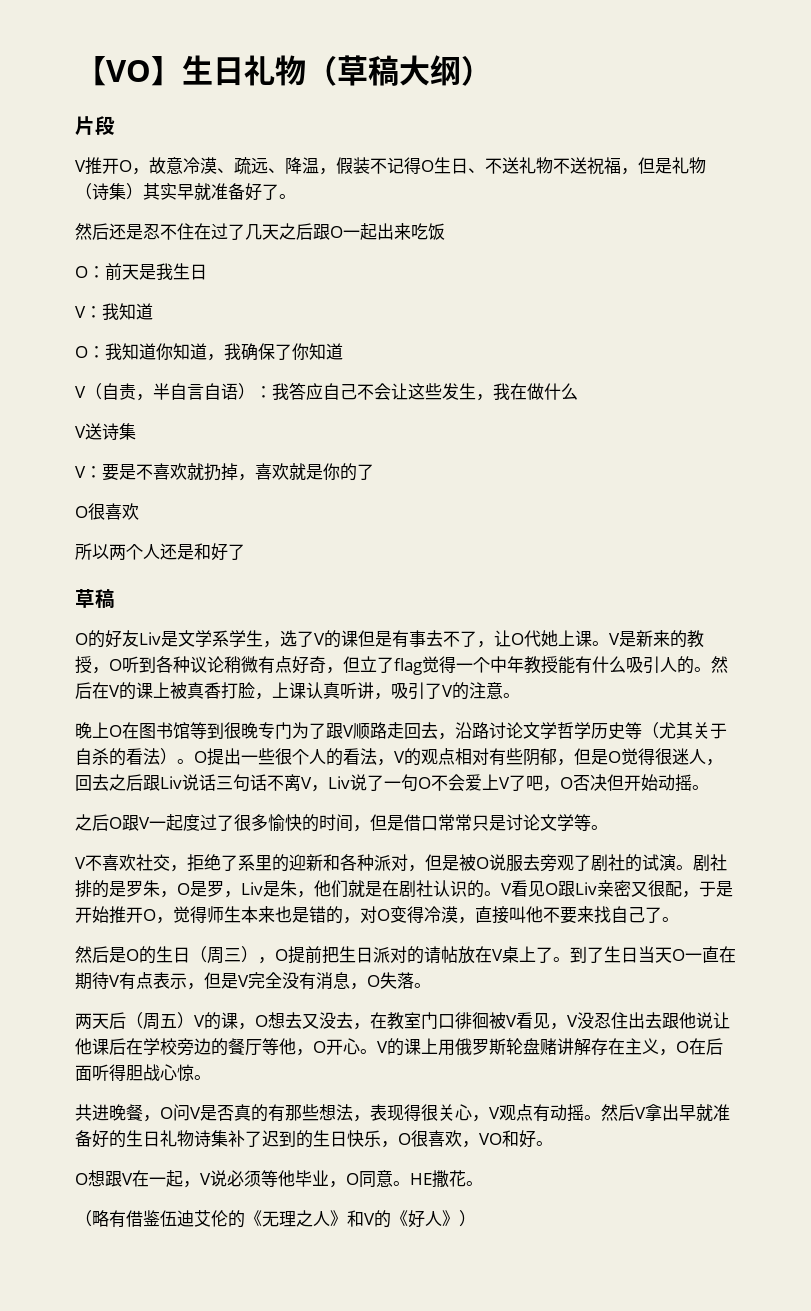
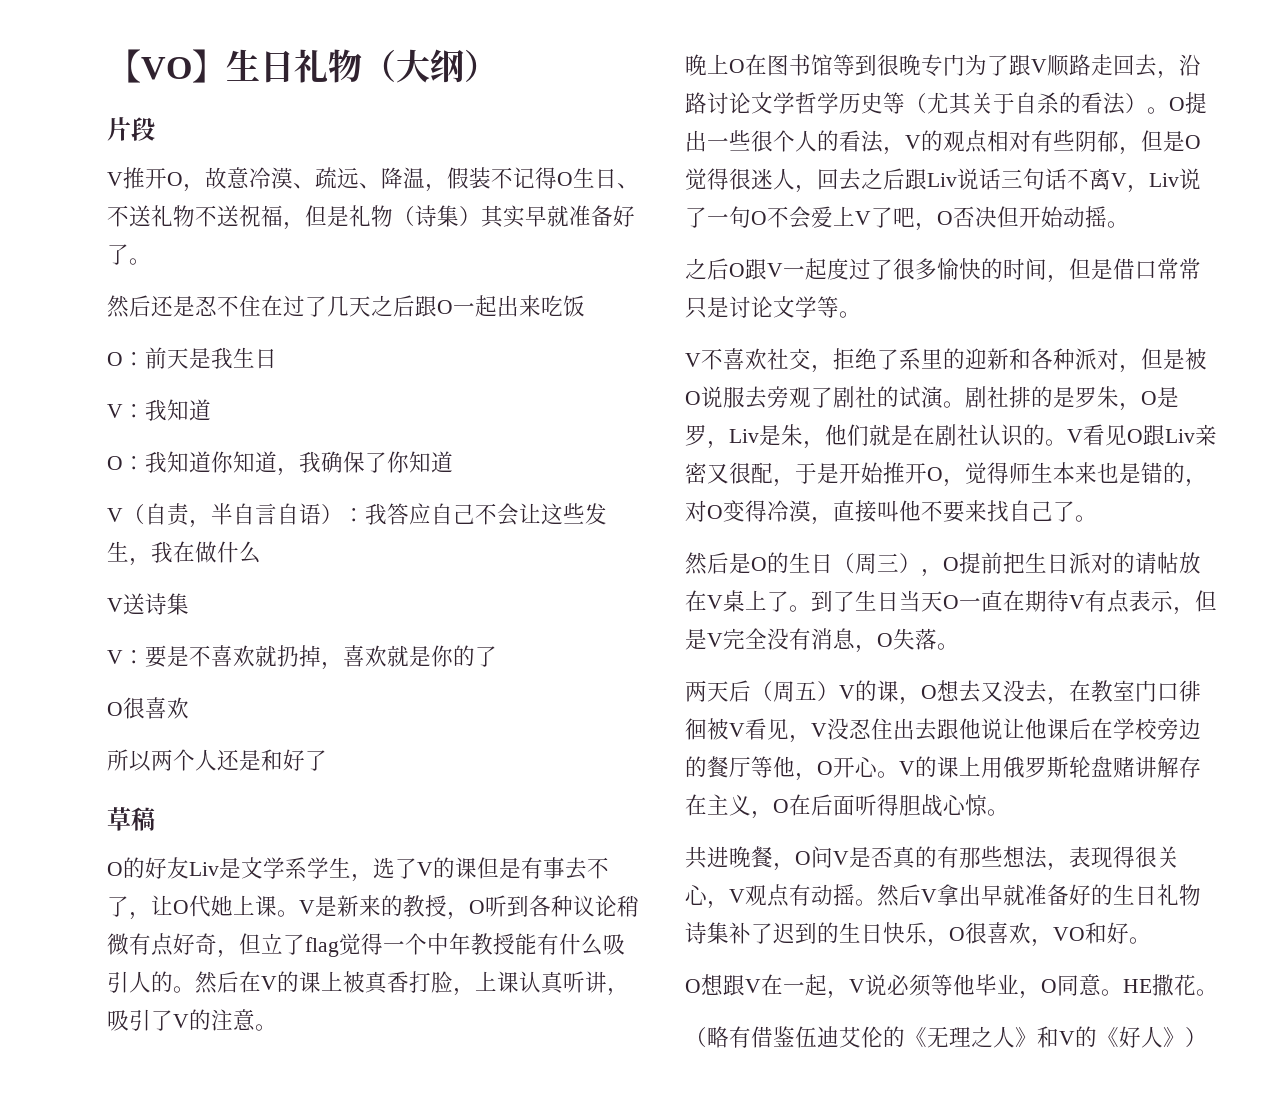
- 【VO】生日礼物（草稿大纲）
+ 【VO】生日礼物（大纲）

